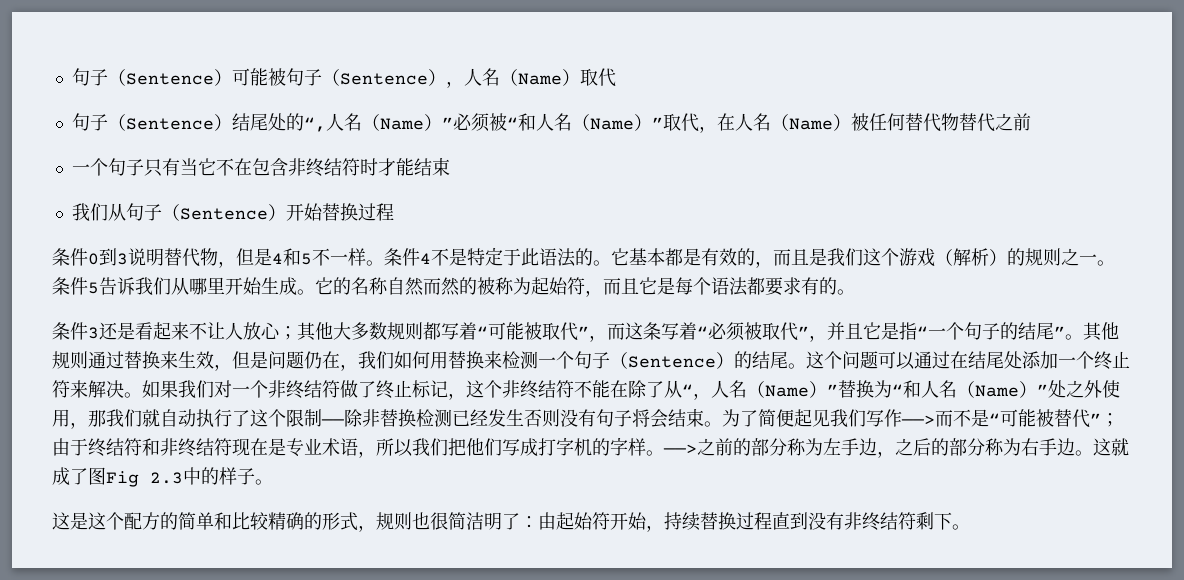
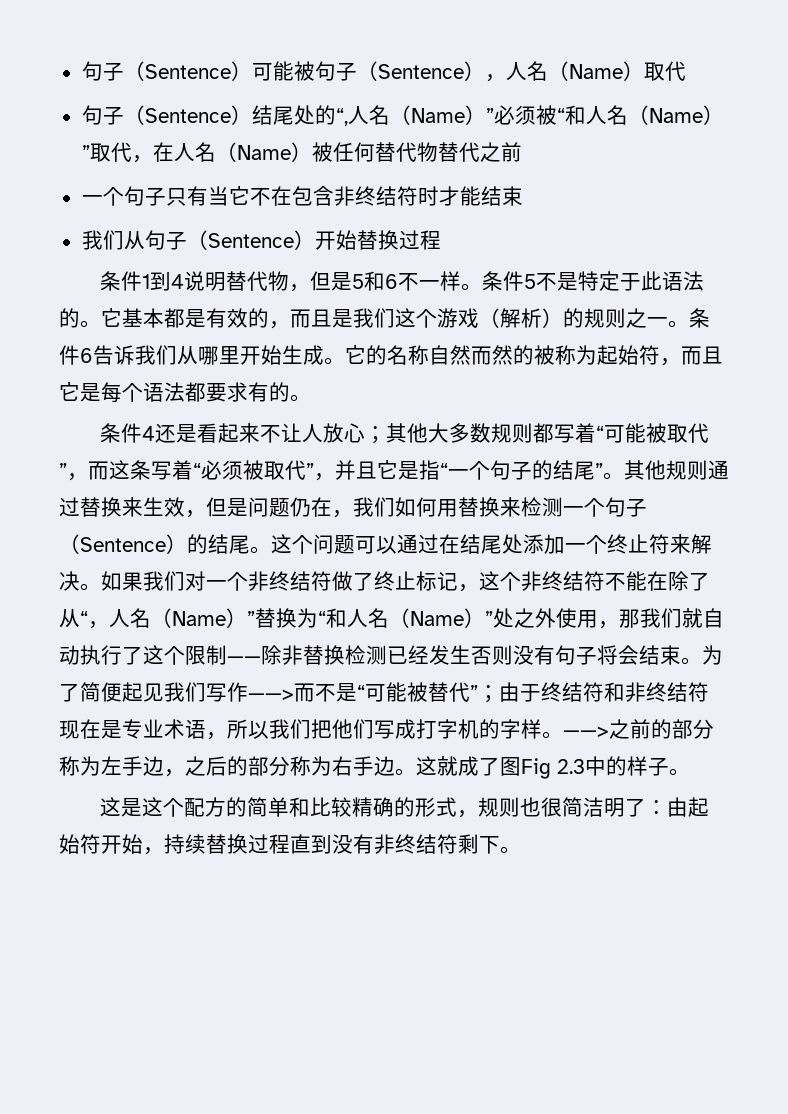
- 条件0到3说明替代物，但是4和5不一样。
+ 条件1到4说明替代物，但是5和6不一样。
- 条件4不是特定于此语法的。
+ 条件5不是特定于此语法的。
- 条件5告诉我们从哪里开始生成。
+ 条件6告诉我们从哪里开始生成。
- 条件3还是看起来不让人放心；其他大多数规则都写着“可能被取代”，而这条写着“必须被取代”，并且它是指“一个句子的结尾”。
+ 条件4还是看起来不让人放心；其他大多数规则都写着“可能被取代”，而这条写着“必须被取代”，并且它是指“一个句子的结尾”。

